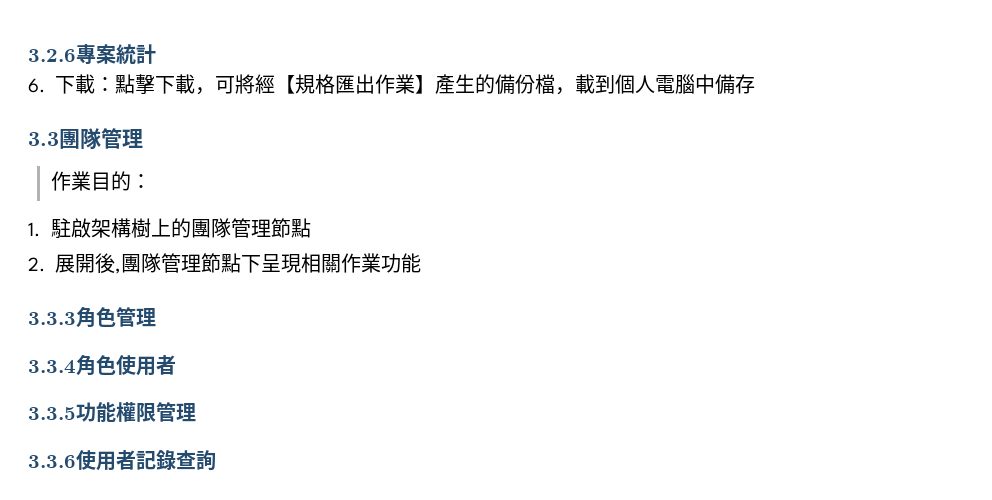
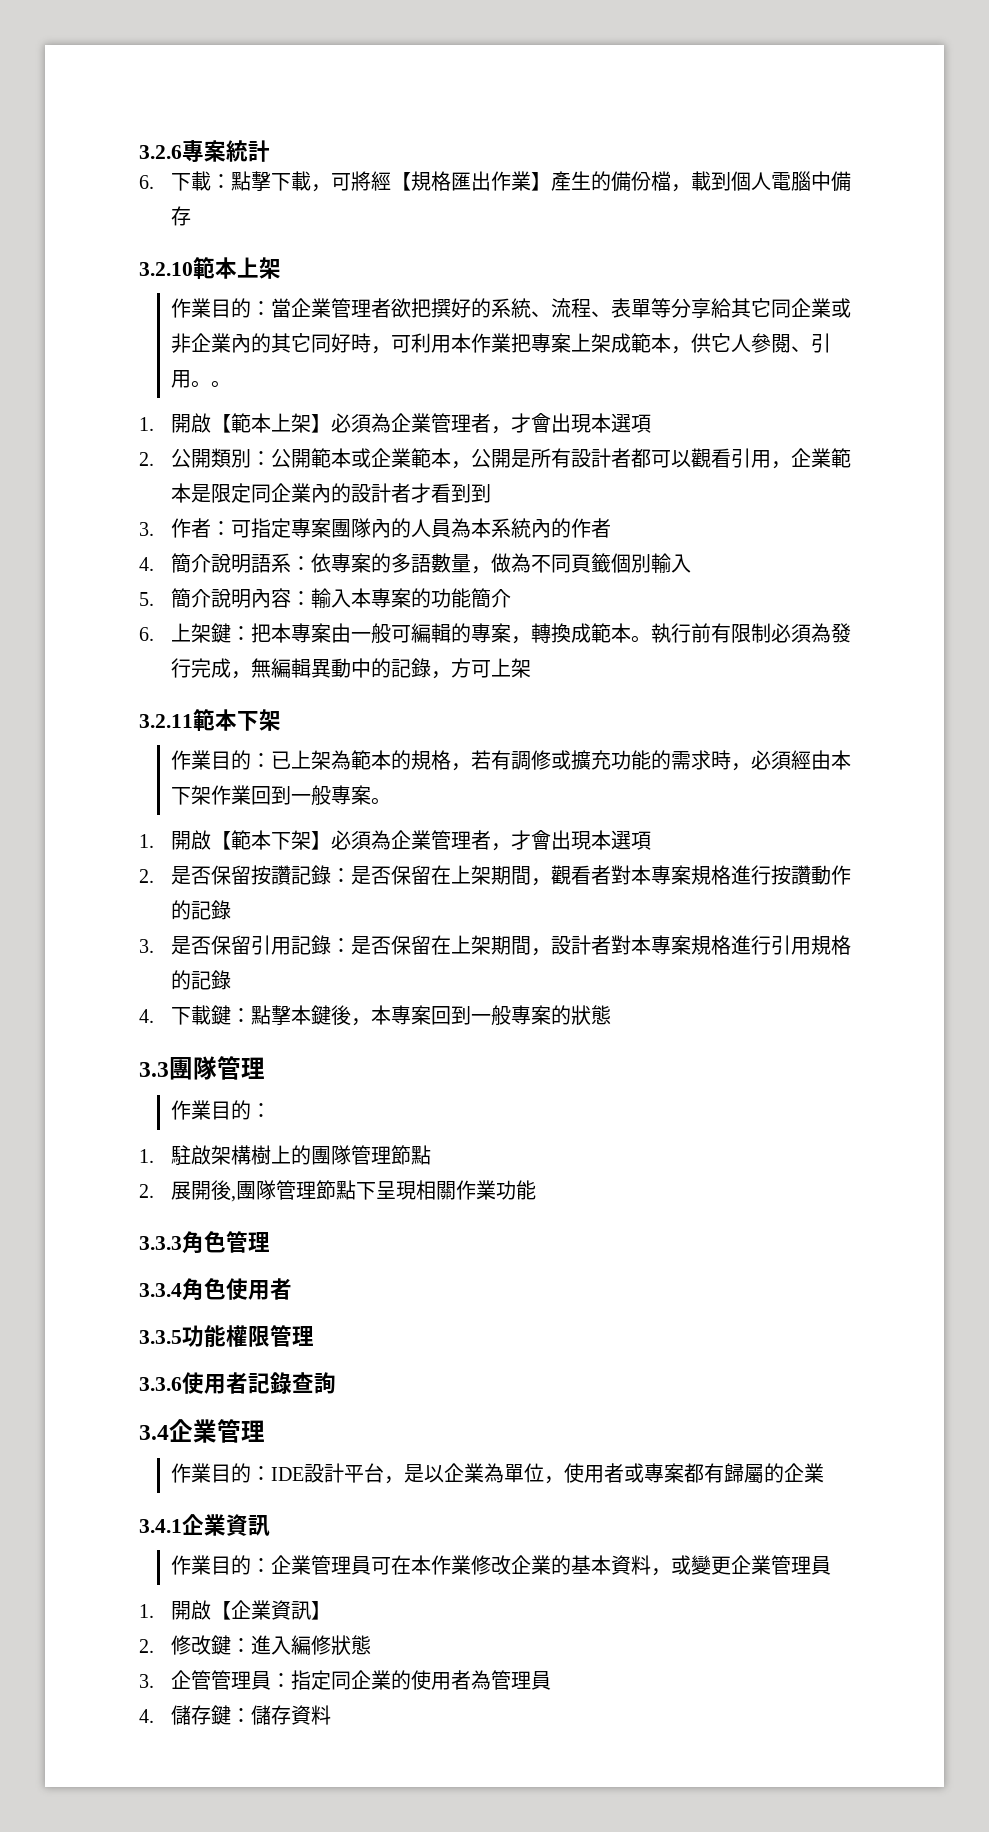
+ 3.2.10範本上架
+ 作業目的：當企業管理者欲把撰好的系統、流程、表單等分享給其它同企業或非企業內的其它同好時，可利用本作業把專案上架成範本，供它人參閱、引用。。
+ 1.開啟【範本上架】必須為企業管理者，才會出現本選項
+ 2.公開類別：公開範本或企業範本，公開是所有設計者都可以觀看引用，企業範本是限定同企業內的設計者才看到到
+ 3.作者：可指定專案團隊內的人員為本系統內的作者
+ 4.簡介說明語系：依專案的多語數量，做為不同頁籤個別輸入
+ 5.簡介說明內容：輸入本專案的功能簡介
+ 6.上架鍵：把本專案由一般可編輯的專案，轉換成範本。執行前有限制必須為發行完成，無編輯異動中的記錄，方可上架
+ 3.2.11範本下架
+ 作業目的：已上架為範本的規格，若有調修或擴充功能的需求時，必須經由本下架作業回到一般專案。
+ 1.開啟【範本下架】必須為企業管理者，才會出現本選項
+ 2.是否保留按讚記錄：是否保留在上架期間，觀看者對本專案規格進行按讚動作的記錄
+ 3.是否保留引用記錄：是否保留在上架期間，設計者對本專案規格進行引用規格的記錄
+ 4.下載鍵：點擊本鍵後，本專案回到一般專案的狀態
+ 3.4企業管理
+ 作業目的：IDE設計平台，是以企業為單位，使用者或專案都有歸屬的企業
+ 3.4.1企業資訊
+ 作業目的：企業管理員可在本作業修改企業的基本資料，或變更企業管理員
+ 1.開啟【企業資訊】
+ 2.修改鍵：進入編修狀態
+ 3.企管管理員：指定同企業的使用者為管理員
+ 4.儲存鍵：儲存資料

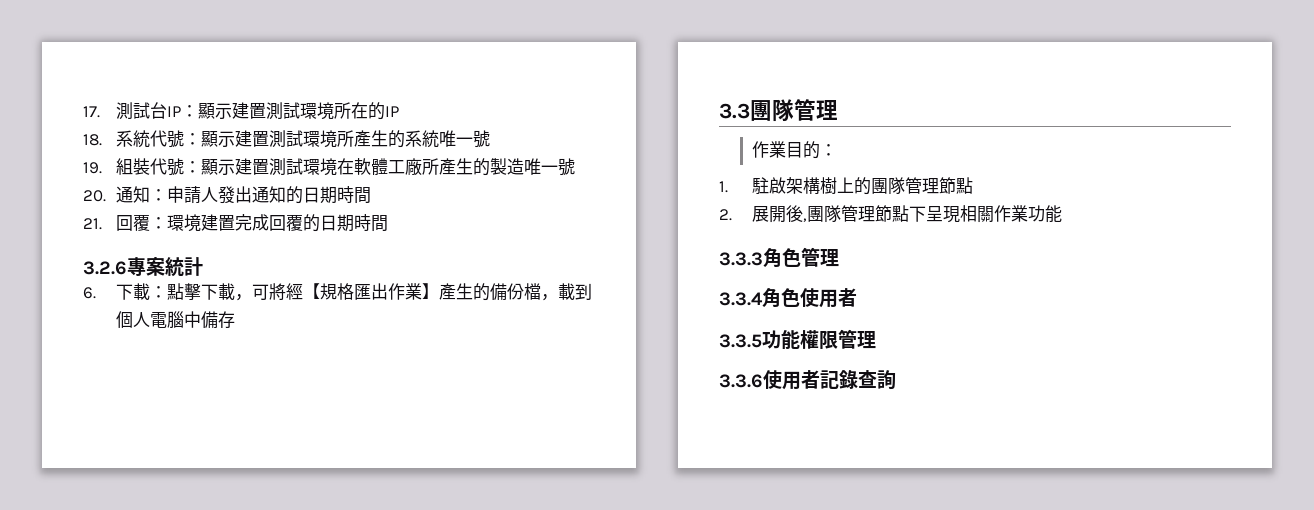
+ 17.測試台IP：顯示建置測試環境所在的IP
+ 18.系統代號：顯示建置測試環境所產生的系統唯一號
+ 19.組裝代號：顯示建置測試環境在軟體工廠所產生的製造唯一號
+ 20.通知：申請人發出通知的日期時間
+ 21.回覆：環境建置完成回覆的日期時間
- 3.2.10範本上架
- 作業目的：當企業管理者欲把撰好的系統、流程、表單等分享給其它同企業或非企業內的其它同好時，可利用本作業把專案上架成範本，供它人參閱、引用。。
- 1.開啟【範本上架】必須為企業管理者，才會出現本選項
- 2.公開類別：公開範本或企業範本，公開是所有設計者都可以觀看引用，企業範本是限定同企業內的設計者才看到到
- 3.作者：可指定專案團隊內的人員為本系統內的作者
- 4.簡介說明語系：依專案的多語數量，做為不同頁籤個別輸入
- 5.簡介說明內容：輸入本專案的功能簡介
- 6.上架鍵：把本專案由一般可編輯的專案，轉換成範本。執行前有限制必須為發行完成，無編輯異動中的記錄，方可上架
- 3.2.11範本下架
- 作業目的：已上架為範本的規格，若有調修或擴充功能的需求時，必須經由本下架作業回到一般專案。
- 1.開啟【範本下架】必須為企業管理者，才會出現本選項
- 2.是否保留按讚記錄：是否保留在上架期間，觀看者對本專案規格進行按讚動作的記錄
- 3.是否保留引用記錄：是否保留在上架期間，設計者對本專案規格進行引用規格的記錄
- 4.下載鍵：點擊本鍵後，本專案回到一般專案的狀態
- 3.4企業管理
- 作業目的：IDE設計平台，是以企業為單位，使用者或專案都有歸屬的企業
- 3.4.1企業資訊
- 作業目的：企業管理員可在本作業修改企業的基本資料，或變更企業管理員
- 1.開啟【企業資訊】
- 2.修改鍵：進入編修狀態
- 3.企管管理員：指定同企業的使用者為管理員
- 4.儲存鍵：儲存資料

